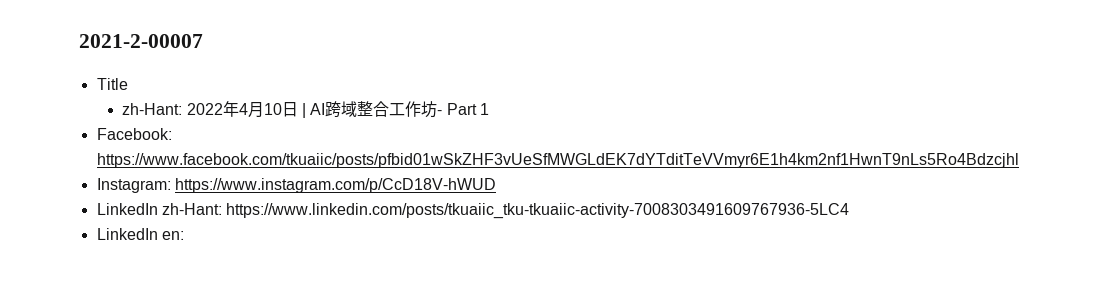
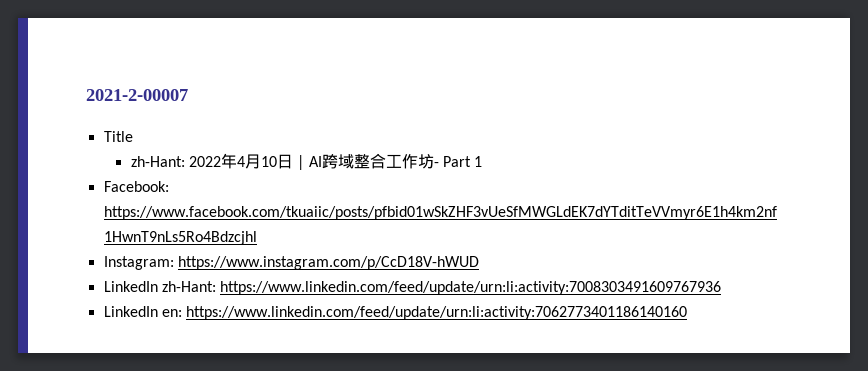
- LinkedIn zh-Hant: https://www.linkedin.com/posts/tkuaiic_tku-tkuaiic-activity-7008303491609767936-5LC4
+ LinkedIn zh-Hant: https://www.linkedin.com/feed/update/urn:li:activity:7008303491609767936
- LinkedIn en:
+ LinkedIn en: https://www.linkedin.com/feed/update/urn:li:activity:7062773401186140160

